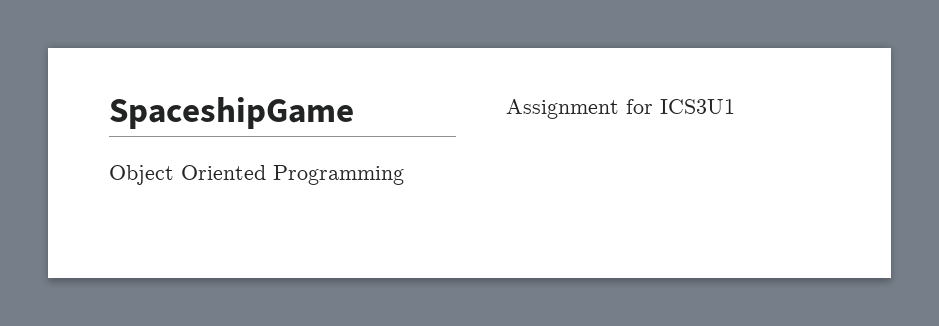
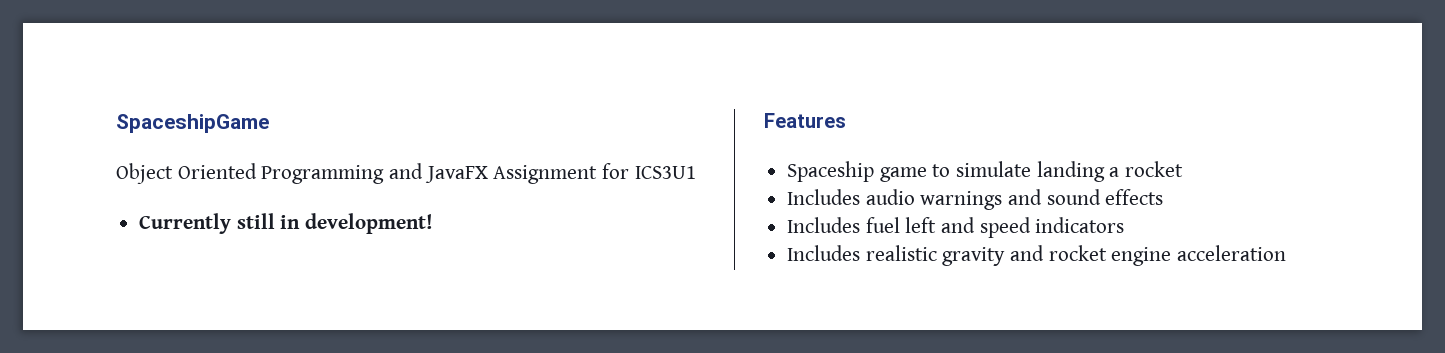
- Object Oriented Programming Assignment for ICS3U1
+ Object Oriented Programming and JavaFX Assignment for ICS3U1
+ Currently still in development!
+ Features
+ Spaceship game to simulate landing a rocket
+ Includes audio warnings and sound effects
+ Includes fuel left and speed indicators
+ Includes realistic gravity and rocket engine acceleration

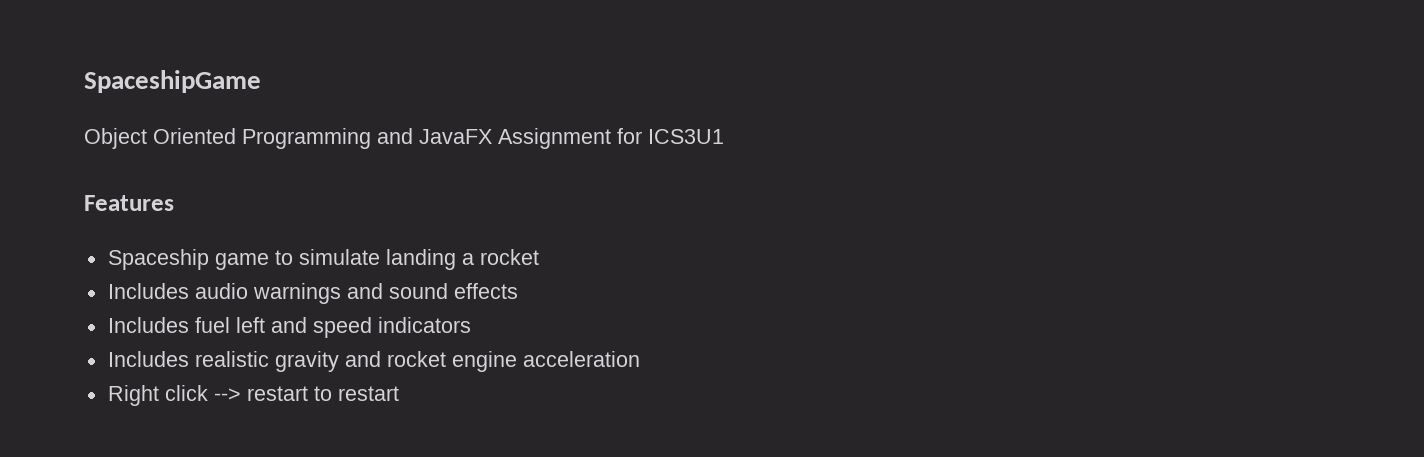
- Currently still in development!
+ Right click --> restart to restart

